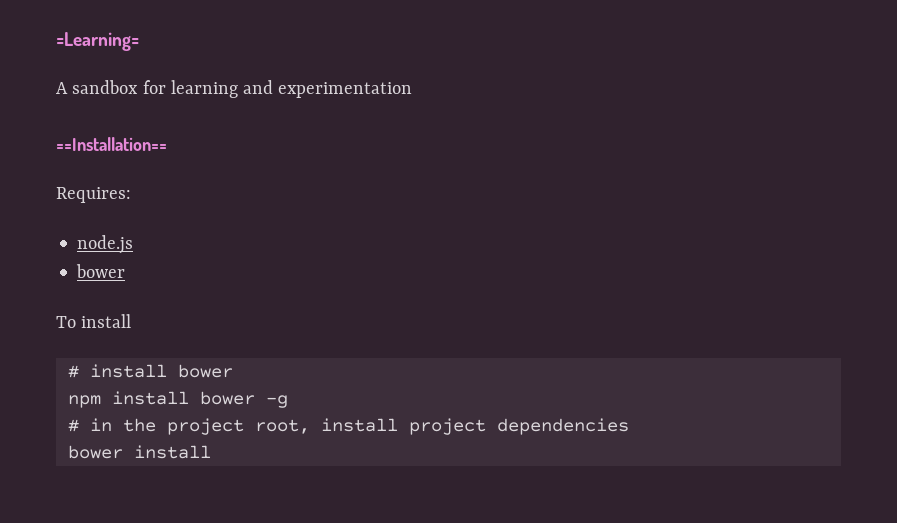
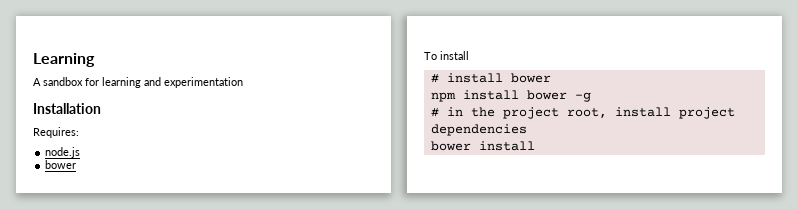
- =Learning=
+ Learning
- ==Installation==
+ Installation

